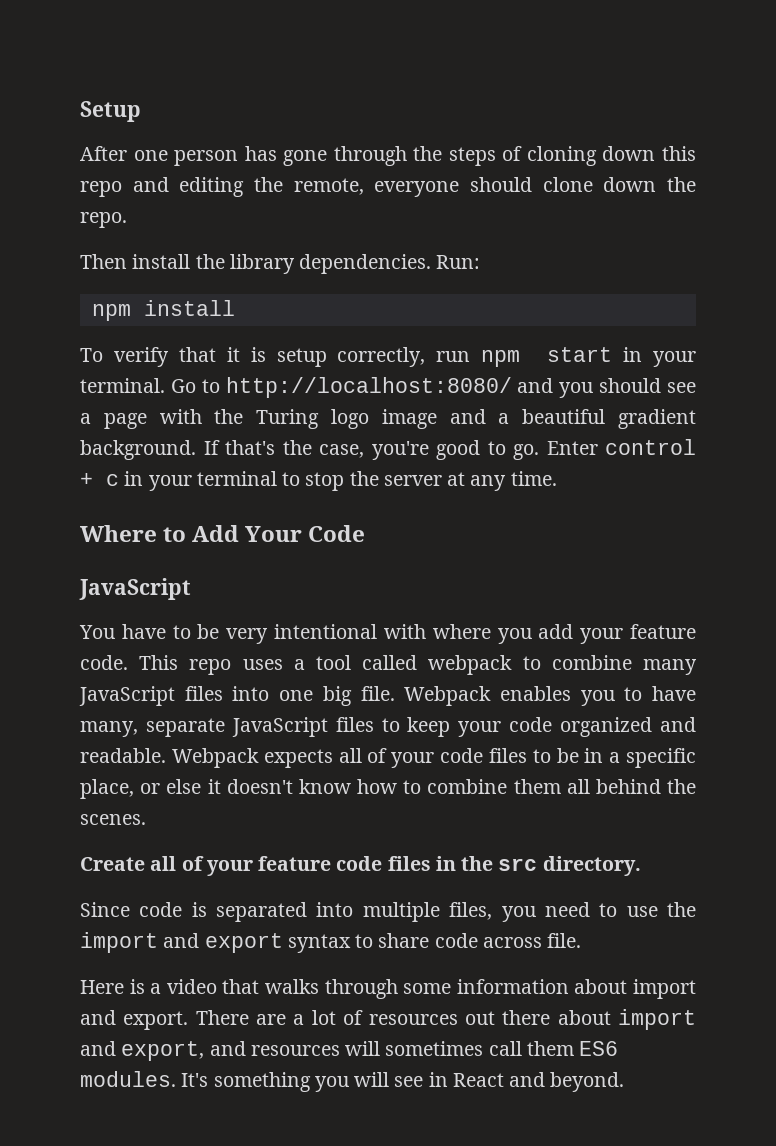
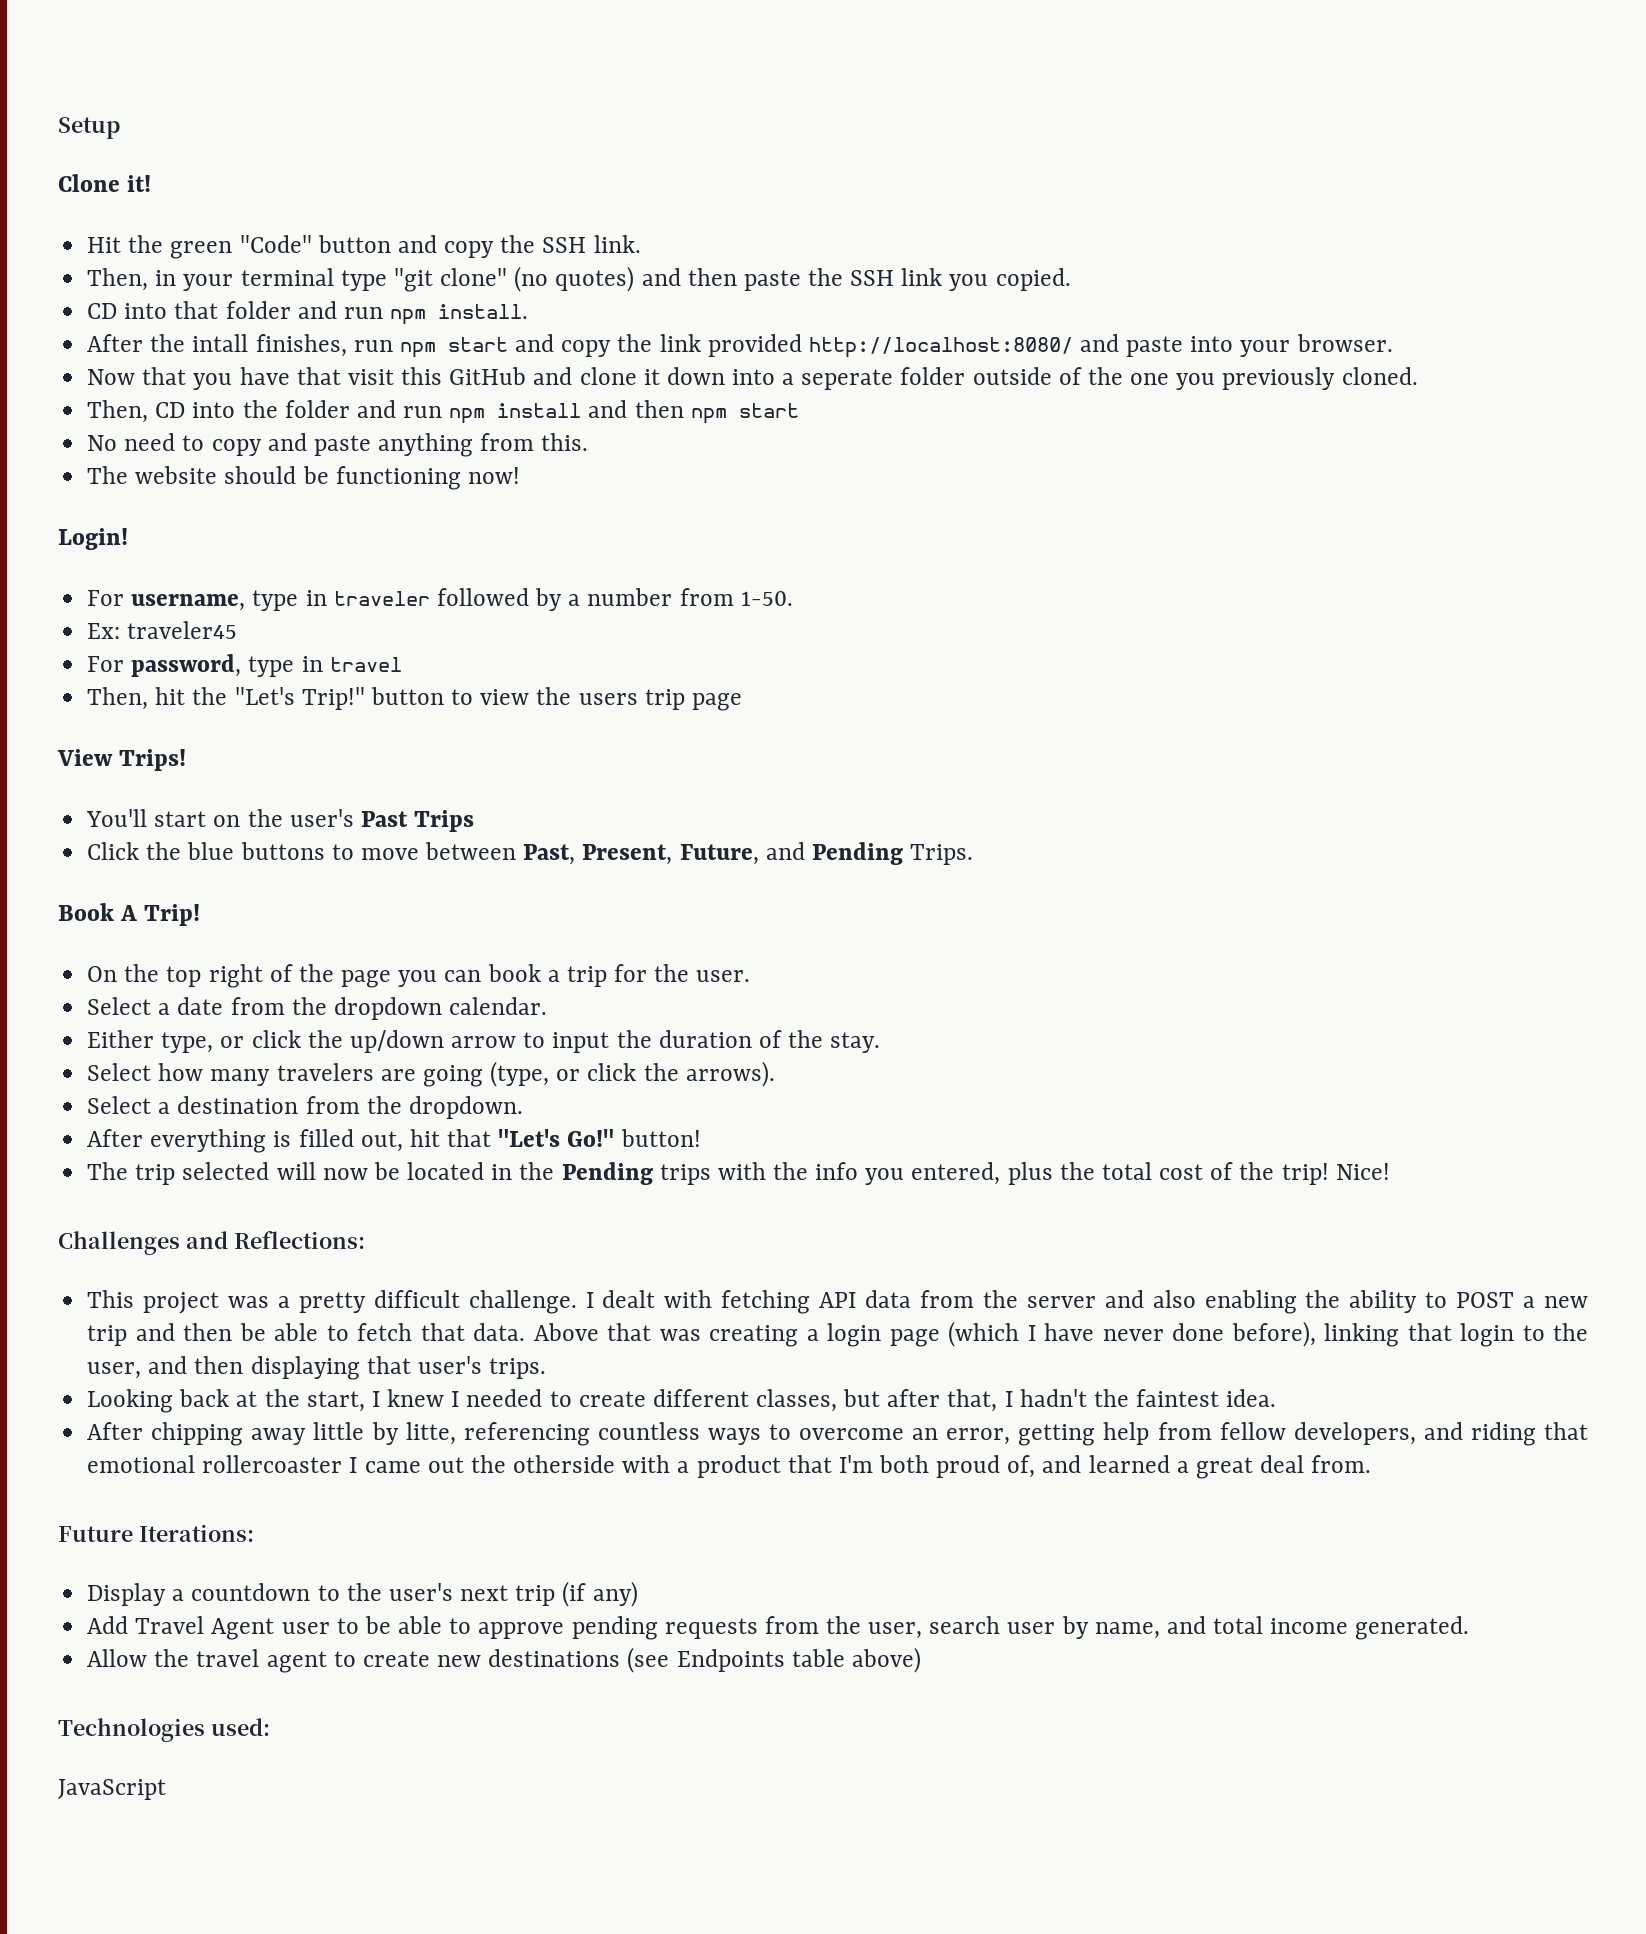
- After one person has gone through the steps of cloning down this repo and editing the remote, everyone should clone down the repo.
- Then install the library dependencies. Run:
- npm install
- To verify that it is setup correctly, run npm start in your terminal. Go to http://localhost:8080/ and you should see a page with the Turing logo image and a beautiful gradient background. If that's the case, you're good to go. Enter control + c in your terminal to stop the server at any time.
- Where to Add Your Code
+ Clone it!
+ Hit the green "Code" button and copy the SSH link.
+ Then, in your terminal type "git clone" (no quotes) and then paste the SSH link you copied.
+ CD into that folder and run npm install.
+ After the intall finishes, run npm start and copy the link provided http://localhost:8080/ and paste into your browser.
+ Now that you have that visit this GitHub and clone it down into a seperate folder outside of the one you previously cloned.
+ Then, CD into the folder and run npm install and then npm start
+ No need to copy and paste anything from this.
+ The website should be functioning now!
+ Login!
+ For username, type in traveler followed by a number from 1-50.
+ Ex: traveler45
+ For password, type in travel
+ Then, hit the "Let's Trip!" button to view the users trip page
+ View Trips!
+ You'll start on the user's Past Trips
+ Click the blue buttons to move between Past, Present, Future, and Pending Trips.
+ Book A Trip!
+ On the top right of the page you can book a trip for the user.
+ Select a date from the dropdown calendar.
+ Either type, or click the up/down arrow to input the duration of the stay.
+ Select how many travelers are going (type, or click the arrows).
+ Select a destination from the dropdown.
+ After everything is filled out, hit that "Let's Go!" button!
+ The trip selected will now be located in the Pending trips with the info you entered, plus the total cost of the trip! Nice!
+ Challenges and Reflections:
+ This project was a pretty difficult challenge. I dealt with fetching API data from the server and also enabling the ability to POST a new trip and then be able to fetch that data. Above that was creating a login page (which I have never done before), linking that login to the user, and then displaying that user's trips.
+ Looking back at the start, I knew I needed to create different classes, but after that, I hadn't the faintest idea.
+ After chipping away little by litte, referencing countless ways to overcome an error, getting help from fellow developers, and riding that emotional rollercoaster I came out the otherside with a product that I'm both proud of, and learned a great deal from.
+ Future Iterations:
+ Display a countdown to the user's next trip (if any)
+ Add Travel Agent user to be able to approve pending requests from the user, search user by name, and total income generated.
+ Allow the travel agent to create new destinations (see Endpoints table above)
+ Technologies used:
  JavaScript
- You have to be very intentional with where you add your feature code. This repo uses a tool called webpack to combine many JavaScript files into one big file. Webpack enables you to have many, separate JavaScript files to keep your code organized and readable. Webpack expects all of your code files to be in a specific place, or else it doesn't know how to combine them all behind the scenes.
- Create all of your feature code files in the src directory.
- Since code is separated into multiple files, you need to use the import and export syntax to share code across file.
- Here is a video that walks through some information about import and export. There are a lot of resources out there about import and export, and resources will sometimes call them ES6 modules. It's something you will see in React and beyond.

